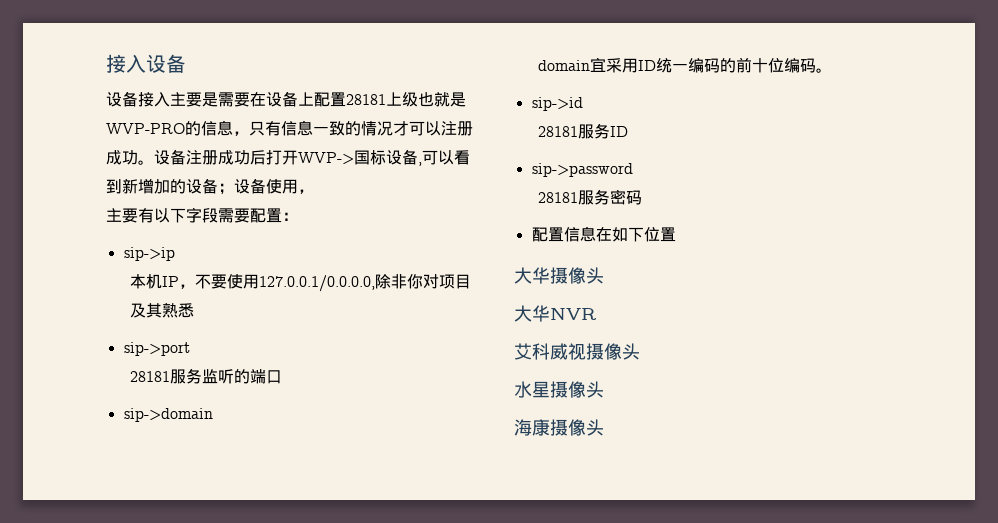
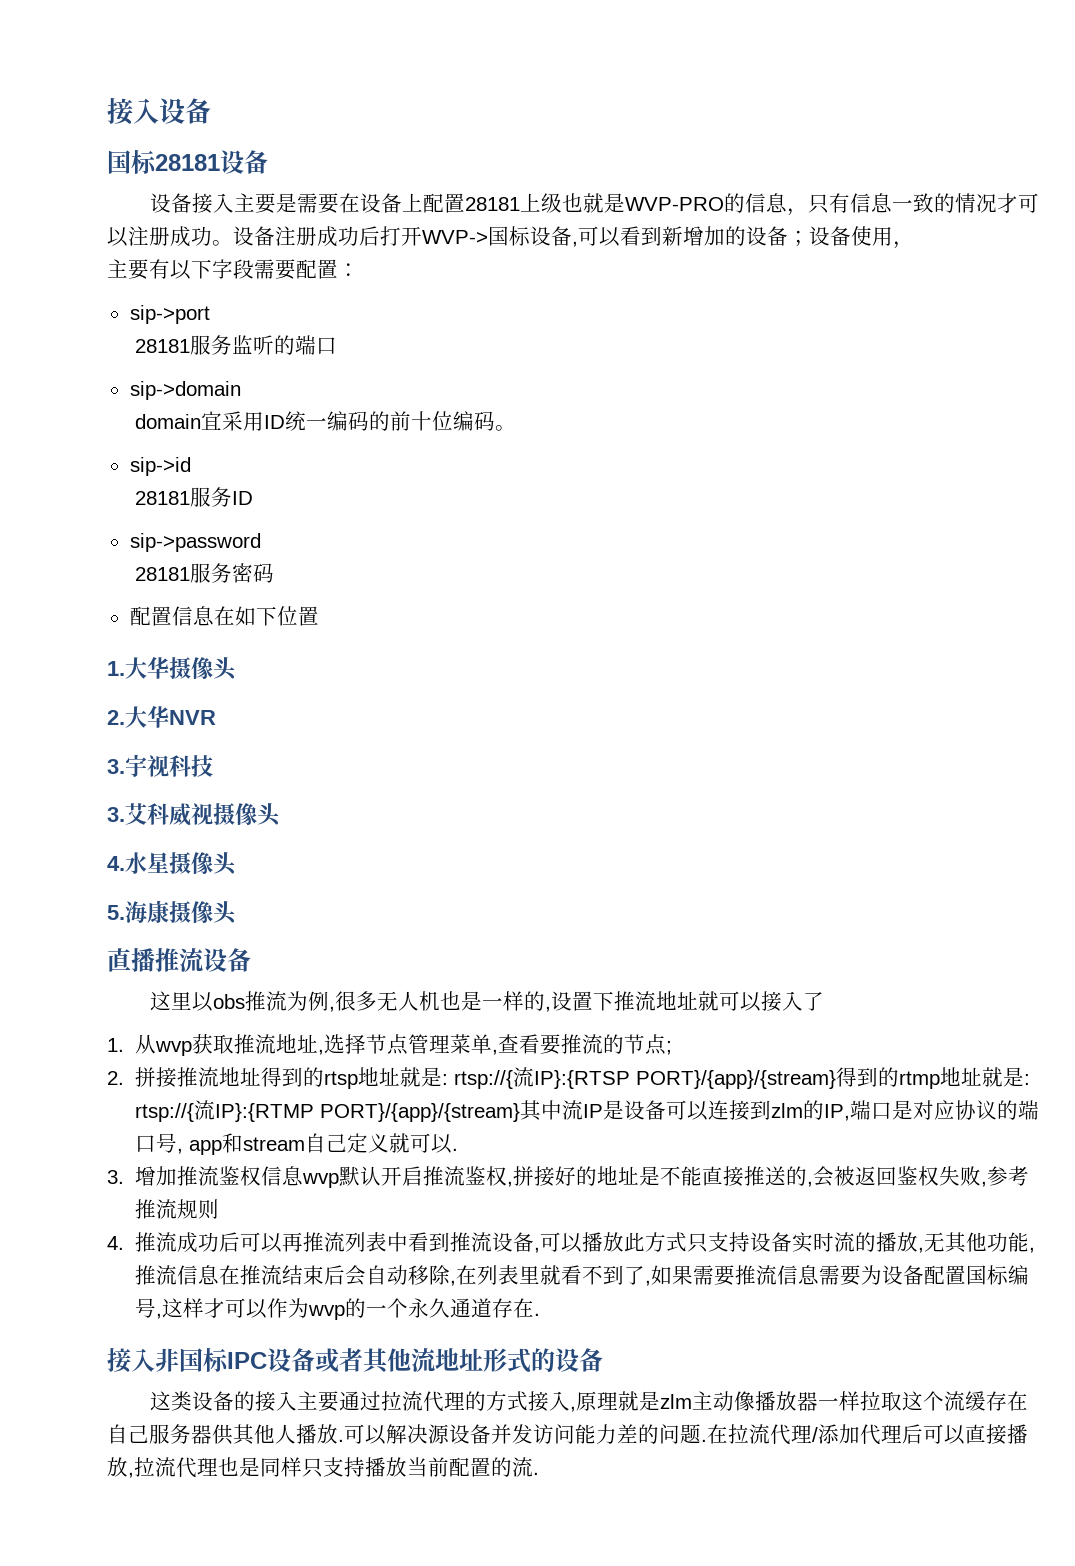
+ 国标28181设备
- sip->ip
- 本机IP，不要使用127.0.0.1/0.0.0.0,除非你对项目及其熟悉
- 大华摄像头
+ 1.大华摄像头
- 大华NVR
+ 2.大华NVR
- 艾科威视摄像头
+ 3.宇视科技
+ 3.艾科威视摄像头
- 水星摄像头
+ 4.水星摄像头
- 海康摄像头
+ 5.海康摄像头
+ 直播推流设备
+ 这里以obs推流为例,很多无人机也是一样的,设置下推流地址就可以接入了
+ 1.从wvp获取推流地址,选择节点管理菜单,查看要推流的节点;
+ 2.拼接推流地址得到的rtsp地址就是: rtsp://{流IP}:{RTSP PORT}/{app}/{stream}得到的rtmp地址就是: rtsp://{流IP}:{RTMP PORT}/{app}/{stream}其中流IP是设备可以连接到zlm的IP,端口是对应协议的端口号, app和stream自己定义就可以.
+ 3.增加推流鉴权信息wvp默认开启推流鉴权,拼接好的地址是不能直接推送的,会被返回鉴权失败,参考推流规则
+ 4.推流成功后可以再推流列表中看到推流设备,可以播放此方式只支持设备实时流的播放,无其他功能,推流信息在推流结束后会自动移除,在列表里就看不到了,如果需要推流信息需要为设备配置国标编号,这样才可以作为wvp的一个永久通道存在.
+ 接入非国标IPC设备或者其他流地址形式的设备
+ 这类设备的接入主要通过拉流代理的方式接入,原理就是zlm主动像播放器一样拉取这个流缓存在自己服务器供其他人播放.可以解决源设备并发访问能力差的问题.在拉流代理/添加代理后可以直接播放,拉流代理也是同样只支持播放当前配置的流.

